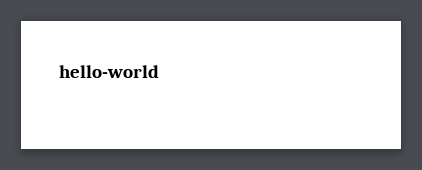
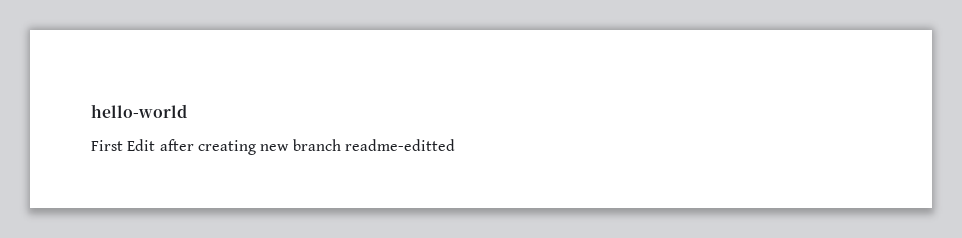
+ First Edit after creating new branch readme-editted

